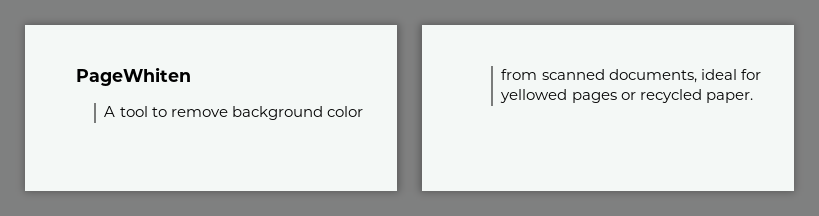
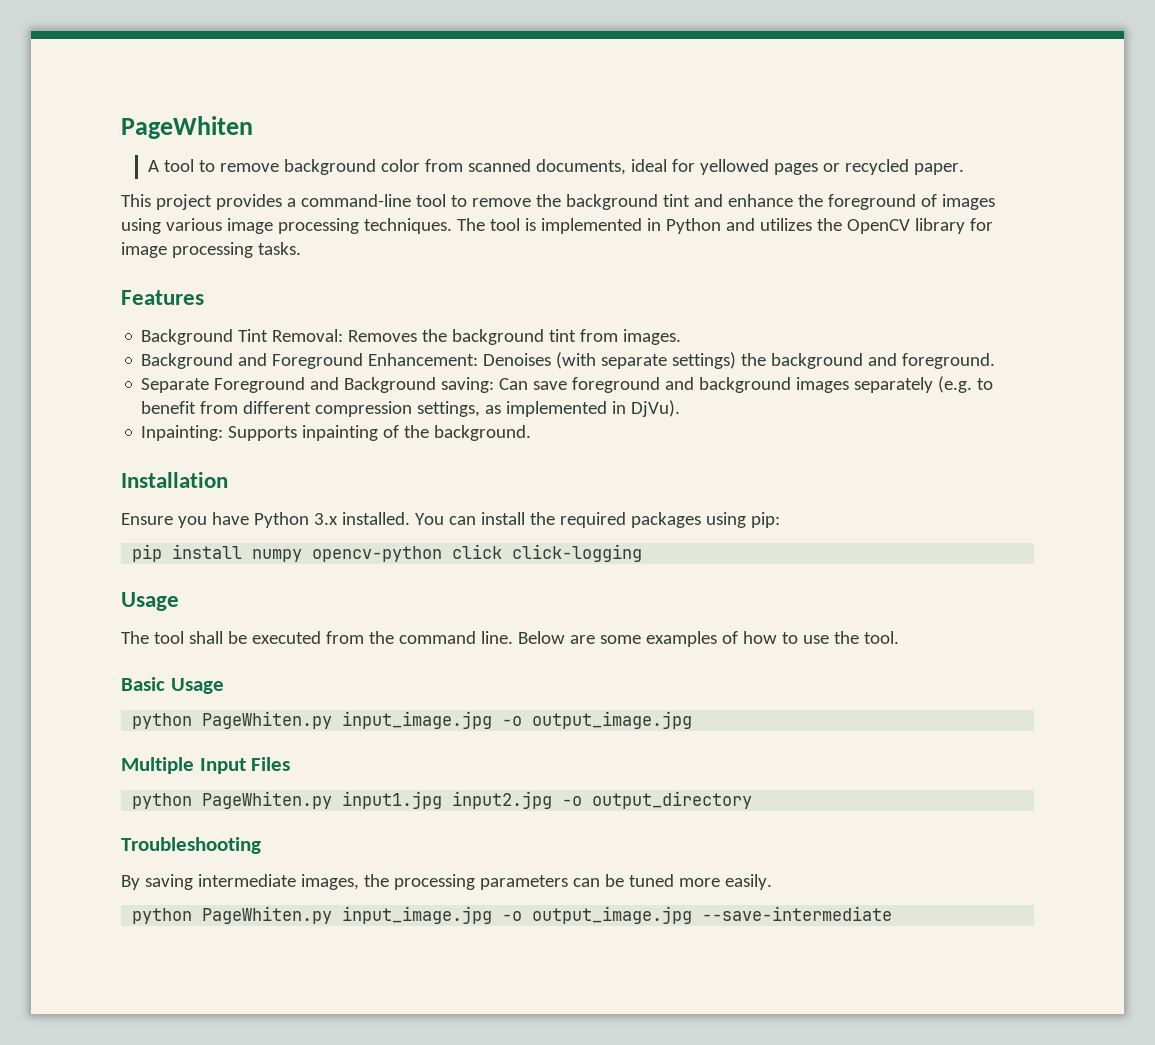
+ This project provides a command-line tool to remove the background tint and enhance the foreground of images using various image processing techniques. The tool is implemented in Python and utilizes the OpenCV library for image processing tasks.
+ Features
+ Background Tint Removal: Removes the background tint from images.
+ Background and Foreground Enhancement: Denoises (with separate settings) the background and foreground.
+ Separate Foreground and Background saving: Can save foreground and background images separately (e.g. to benefit from different compression settings, as implemented in DjVu).
+ Inpainting: Supports inpainting of the background.
+ Installation
+ Ensure you have Python 3.x installed. You can install the required packages using pip:
+ pip install numpy opencv-python click click-logging
+ Usage
+ The tool shall be executed from the command line. Below are some examples of how to use the tool.
+ Basic Usage
+ python PageWhiten.py input_image.jpg -o output_image.jpg
+ Multiple Input Files
+ python PageWhiten.py input1.jpg input2.jpg -o output_directory
+ Troubleshooting
+ By saving intermediate images, the processing parameters can be tuned more easily.
+ python PageWhiten.py input_image.jpg -o output_image.jpg --save-intermediate

